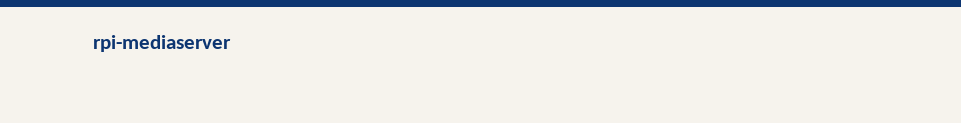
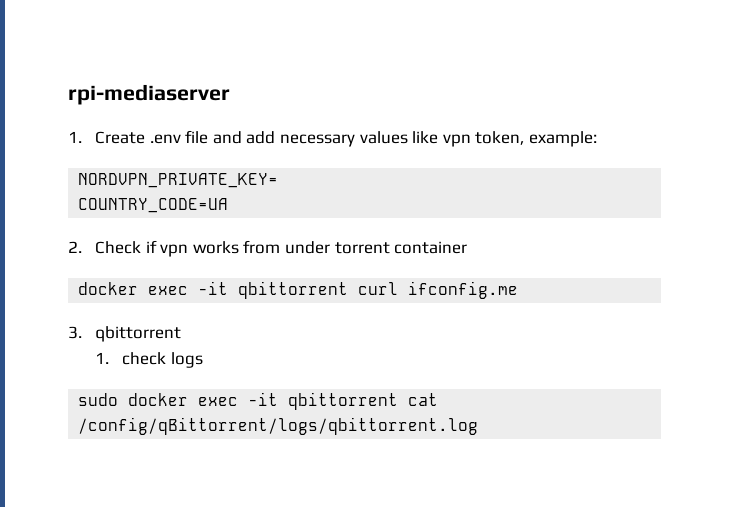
+ 1. Create .env file and add necessary values like vpn token, example:
+ NORDVPN_PRIVATE_KEY=
+ COUNTRY_CODE=UA
+ 2. Check if vpn works from under torrent container
+ docker exec -it qbittorrent curl ifconfig.me
+ 3. qbittorrent
+ 1. check logs
+ sudo docker exec -it qbittorrent cat /config/qBittorrent/logs/qbittorrent.log

